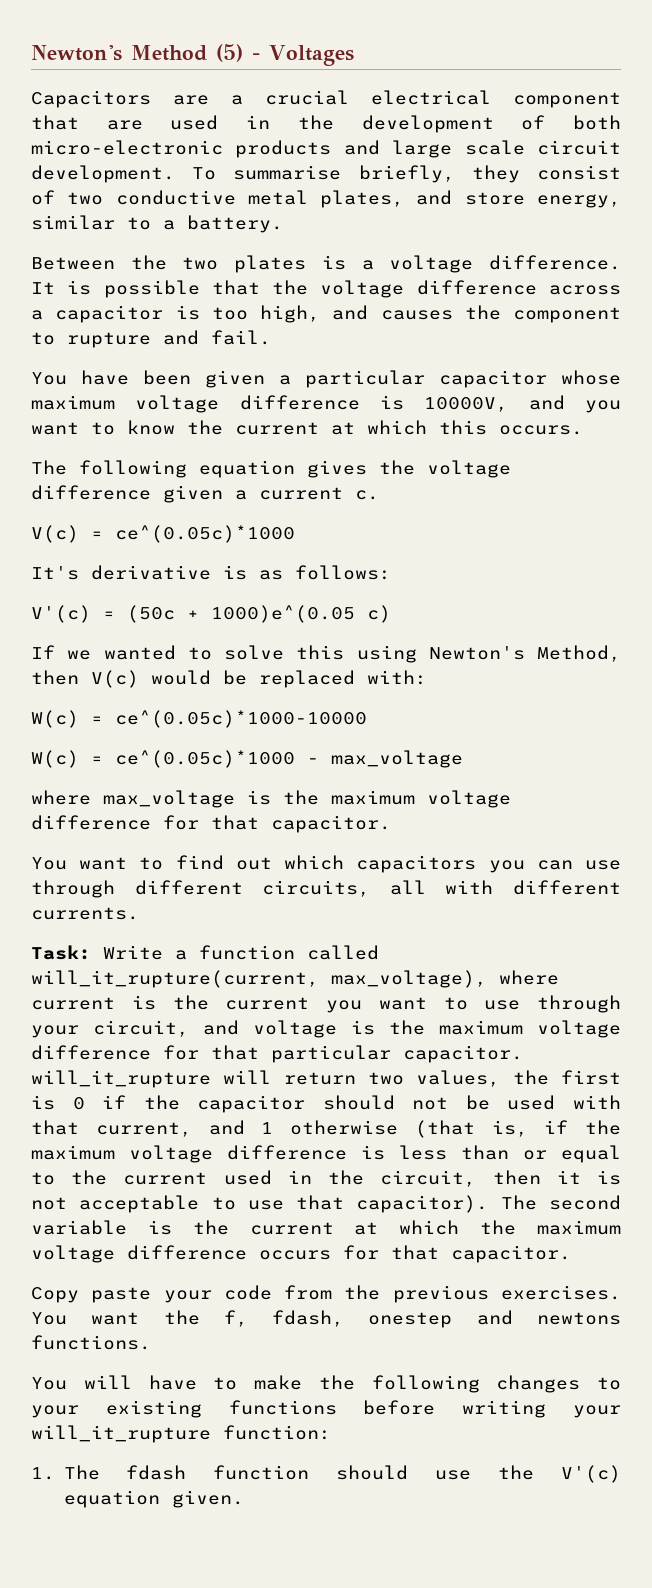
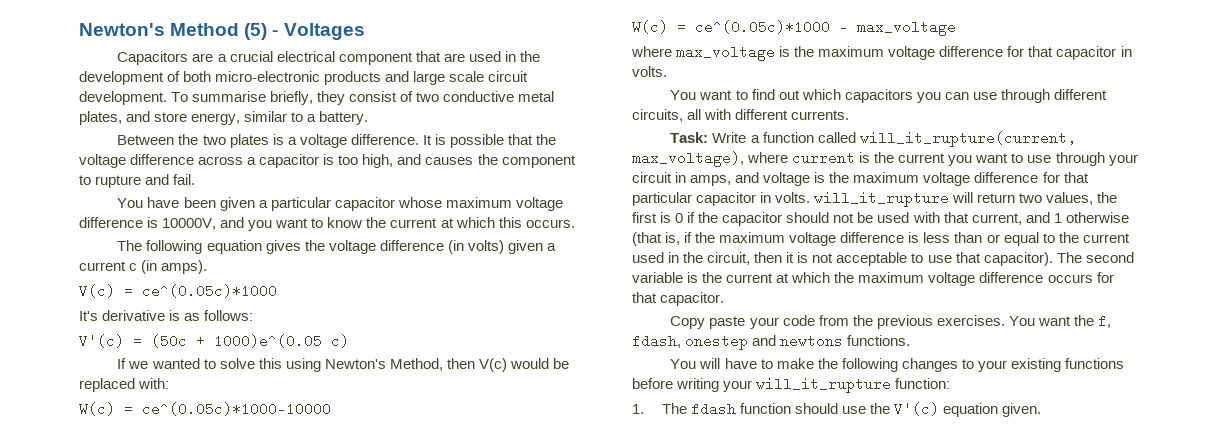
- The following equation gives the voltage difference given a current c.
+ The following equation gives the voltage difference (in volts) given a current c (in amps).
- where max_voltage is the maximum voltage difference for that capacitor.
+ where max_voltage is the maximum voltage difference for that capacitor in volts.
- Write a function called will_it_rupture(current, max_voltage), where current is the current you want to use through your circuit, and voltage is the maximum voltage difference for that particular capacitor. will_it_rupture will return two values, the first is 0 if the capacitor should not be used with that current, and 1 otherwise (that is, if the maximum voltage difference is less than or equal to the current used in the circuit, then it is not acceptable to use that capacitor).
+ Write a function called will_it_rupture(current, max_voltage), where current is the current you want to use through your circuit in amps, and voltage is the maximum voltage difference for that particular capacitor in volts. will_it_rupture will return two values, the first is 0 if the capacitor should not be used with that current, and 1 otherwise (that is, if the maximum voltage difference is less than or equal to the current used in the circuit, then it is not acceptable to use that capacitor).

